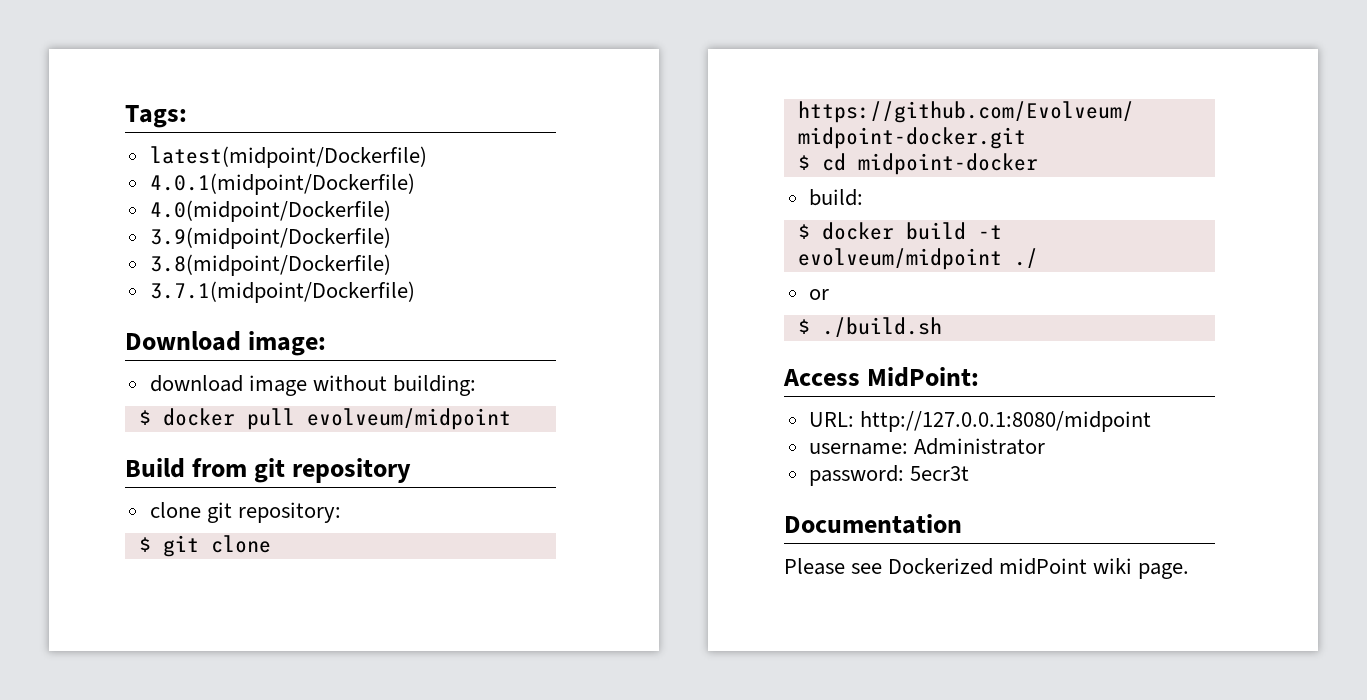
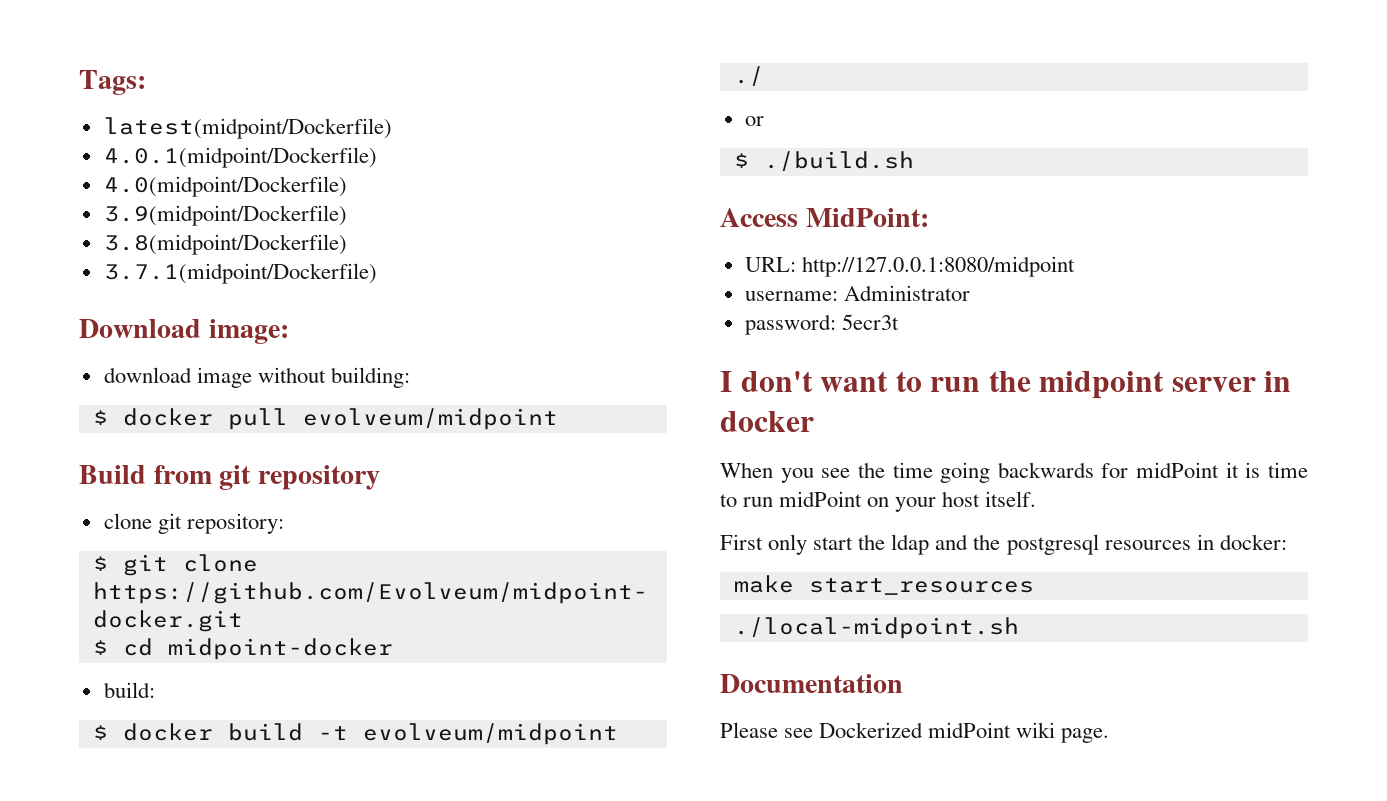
+ I don't want to run the midpoint server in docker
+ When you see the time going backwards for midPoint it is time to run midPoint on your host itself.
+ First only start the ldap and the postgresql resources in docker:
+ make start_resources
+ ./local-midpoint.sh

